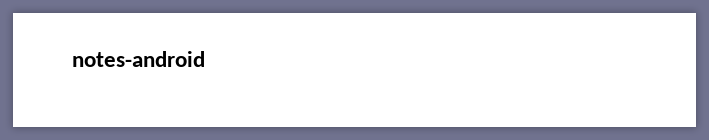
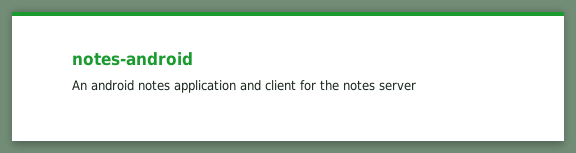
+ An android notes application and client for the notes server

